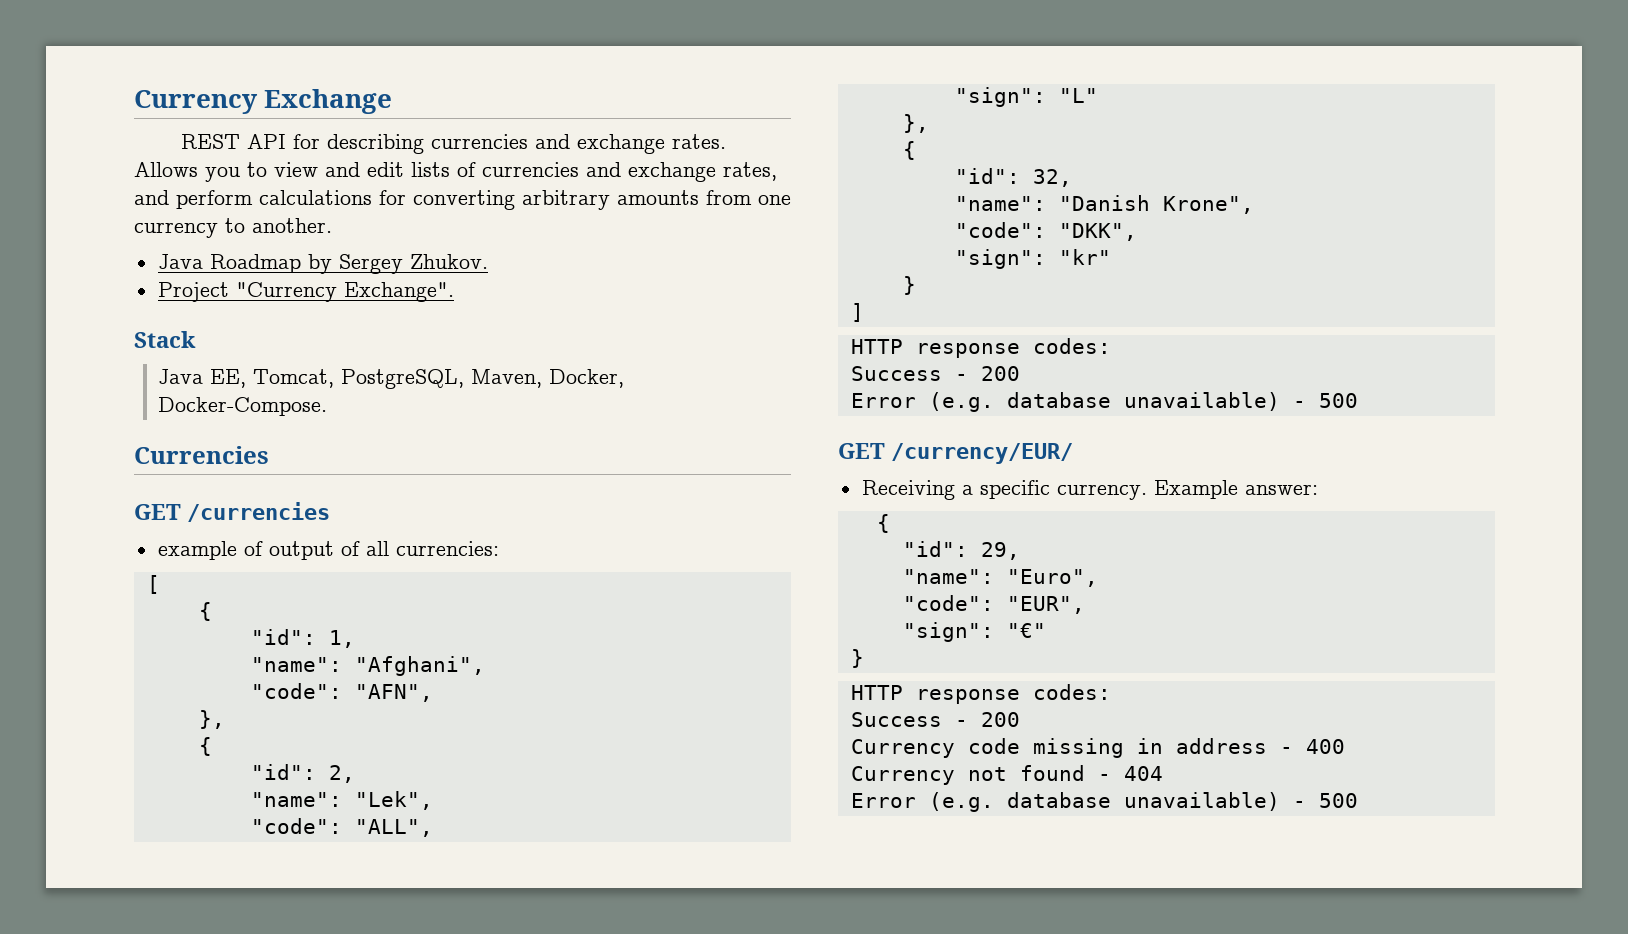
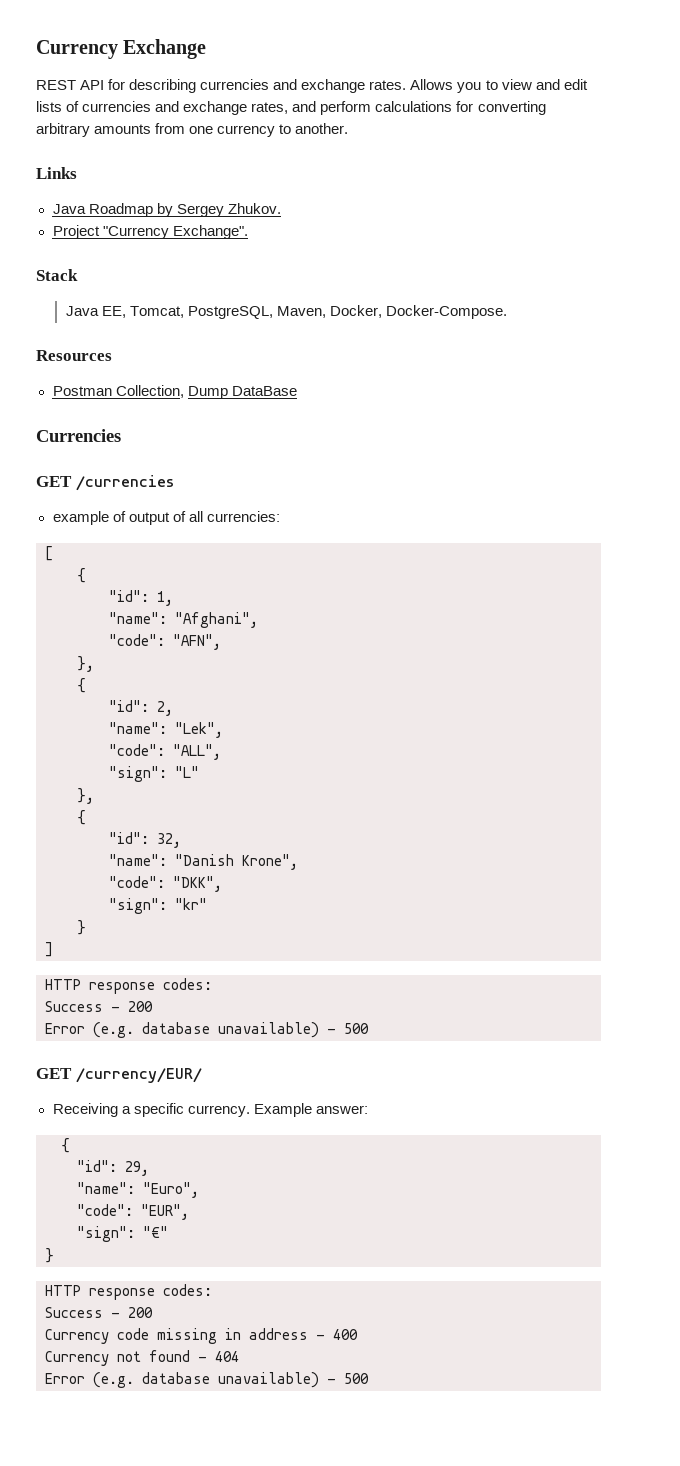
+ Links
+ Resources
+ Postman Collection, Dump DataBase

